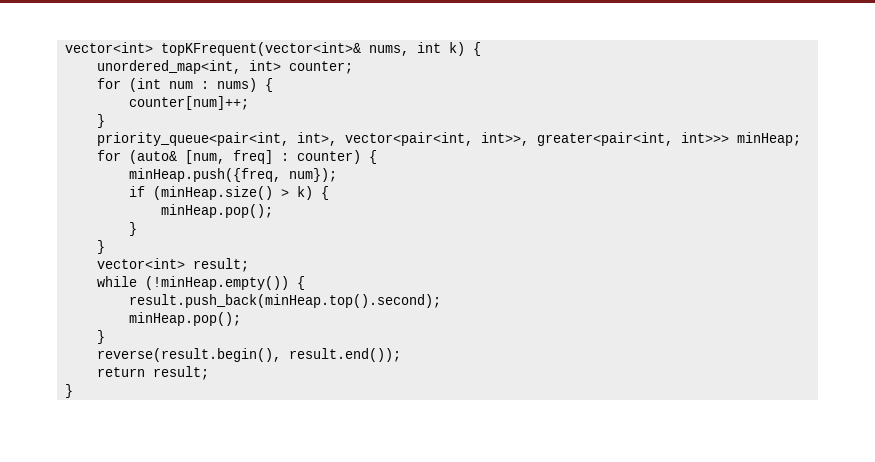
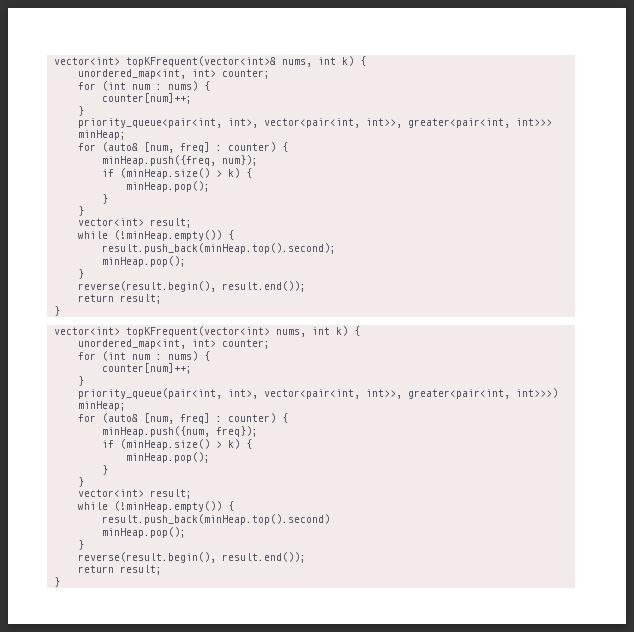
+ vector<int> topKFrequent(vector<int> nums, int k) {
+ unordered_map<int, int> counter;
+ for (int num : nums) {
+ counter[num]++;
+ }
+ priority_queue(pair<int, int>, vector<pair<int, int>>, greater<pair<int, int>>>) minHeap;
+ for (auto& [num, freq] : counter) {
+ minHeap.push({num, freq});
+ if (minHeap.size() > k) {
+ minHeap.pop();
+ }
+ }
+ vector<int> result;
+ while (!minHeap.empty()) {
+ result.push_back(minHeap.top().second)
+ minHeap.pop();
+ }
+ reverse(result.begin(), result.end());
+ return result;
+ }

